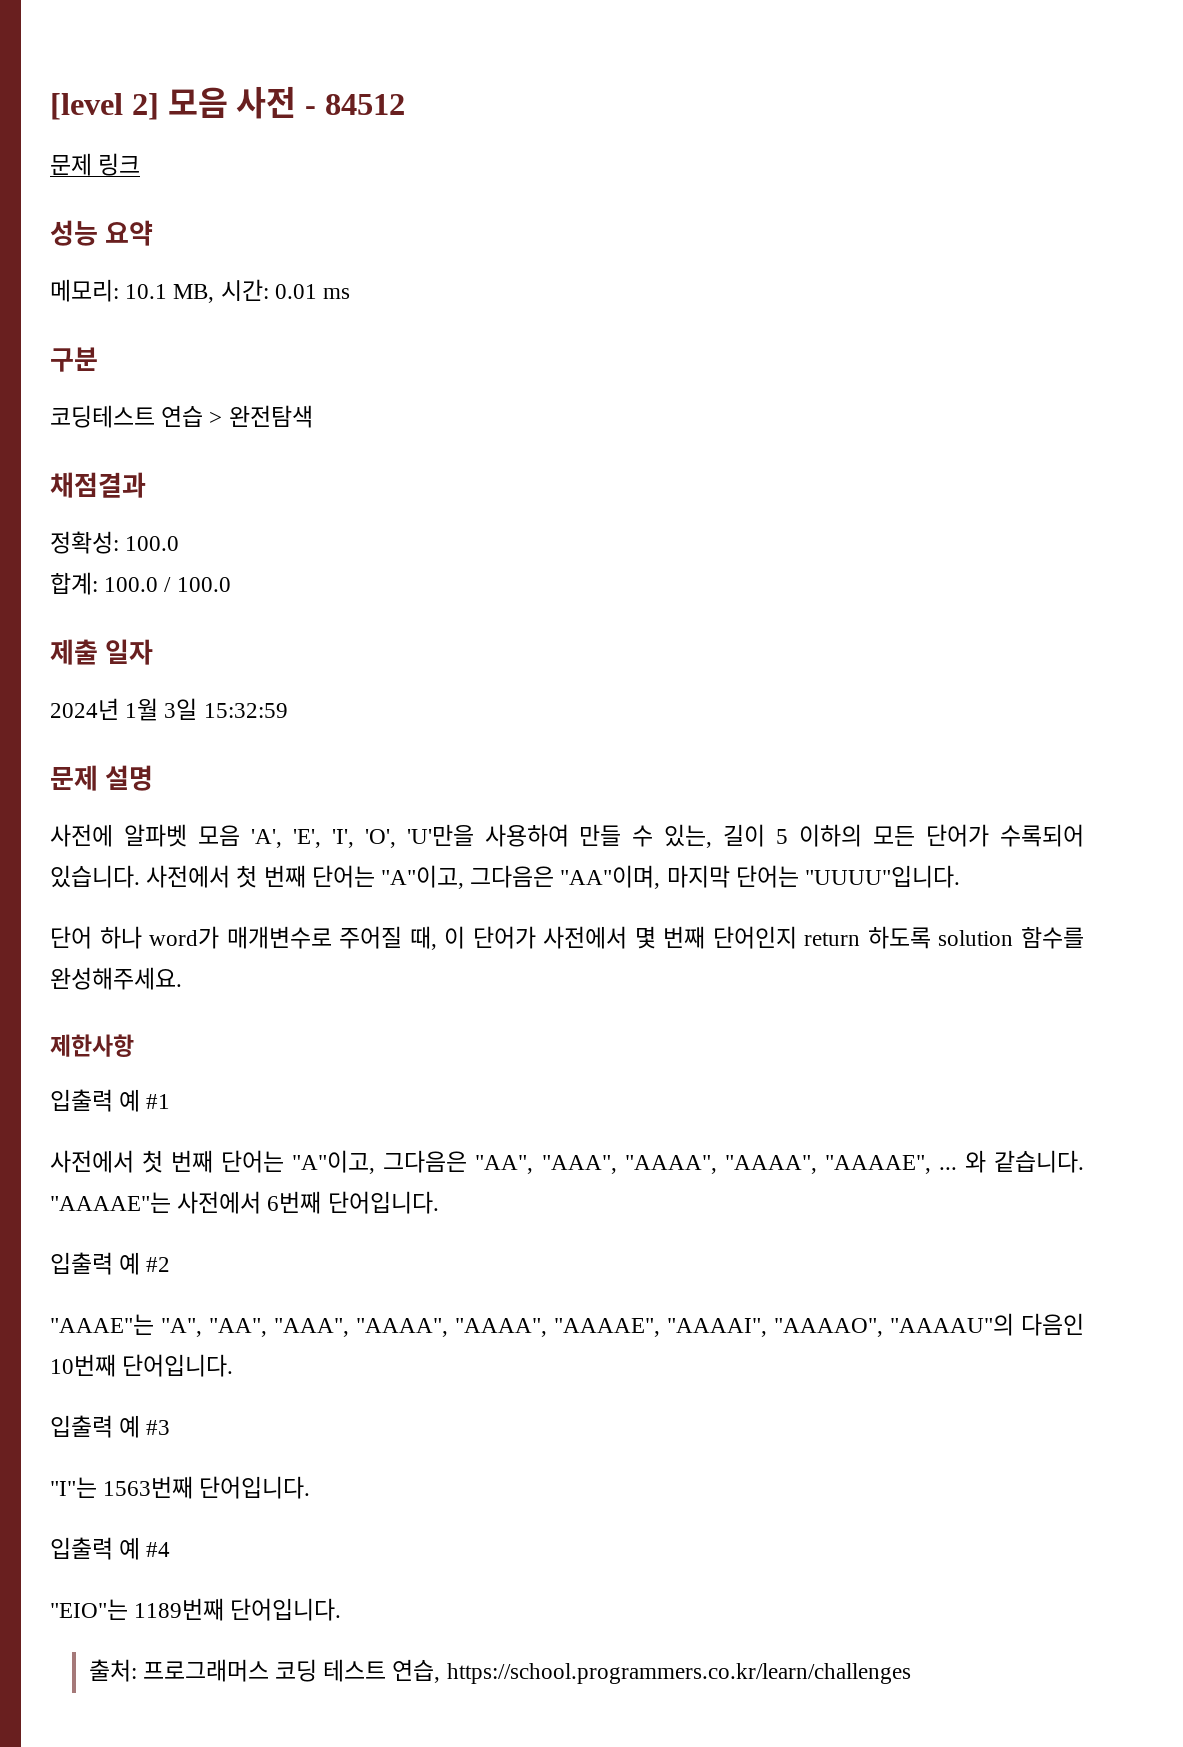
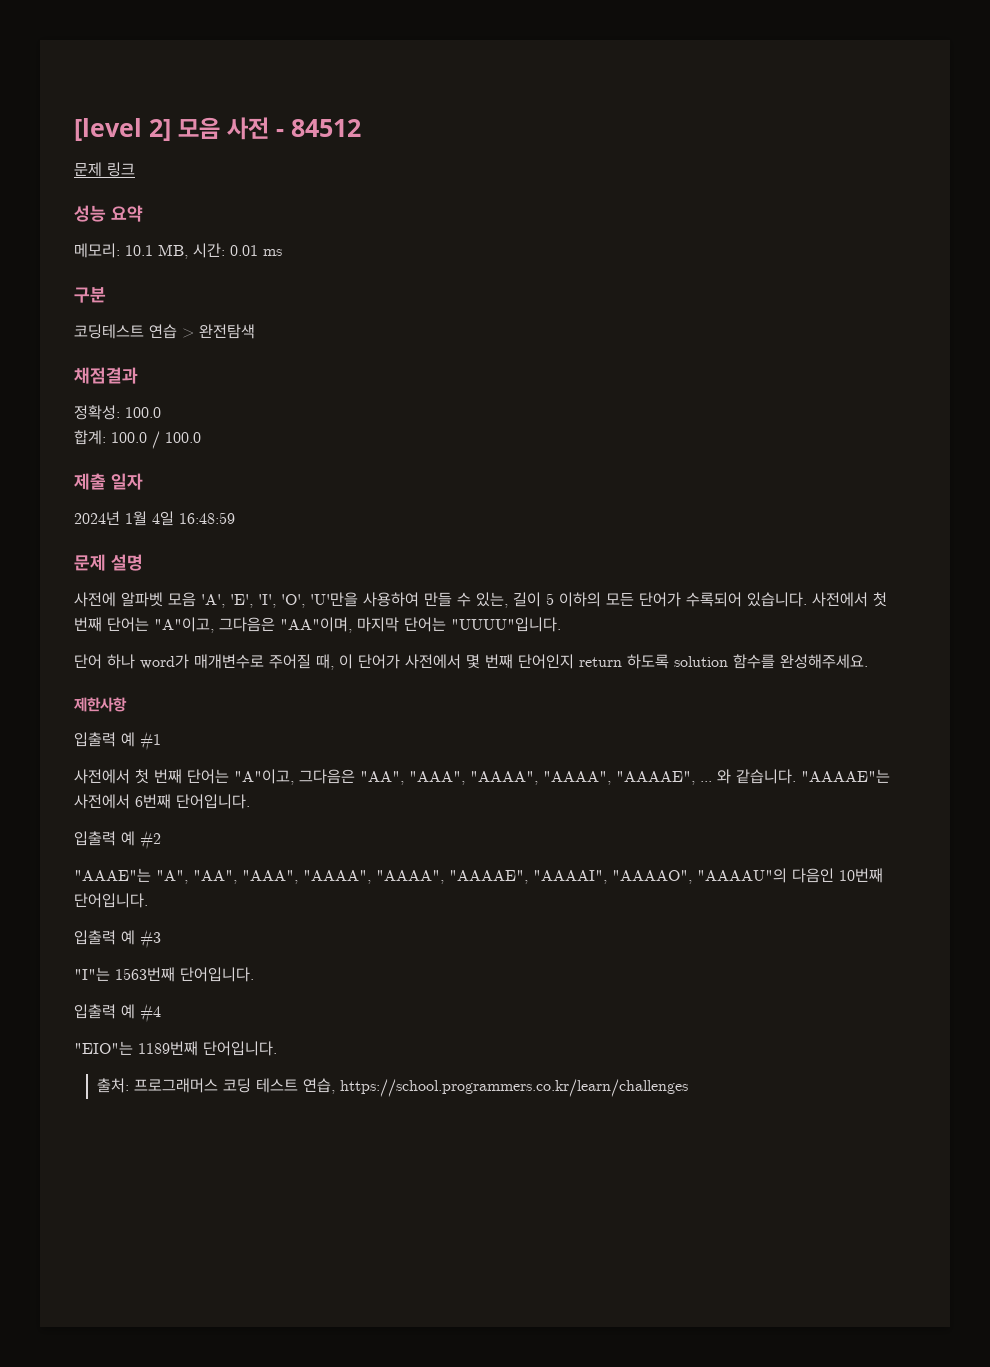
- 2024년 1월 3일 15:32:59
+ 2024년 1월 4일 16:48:59

